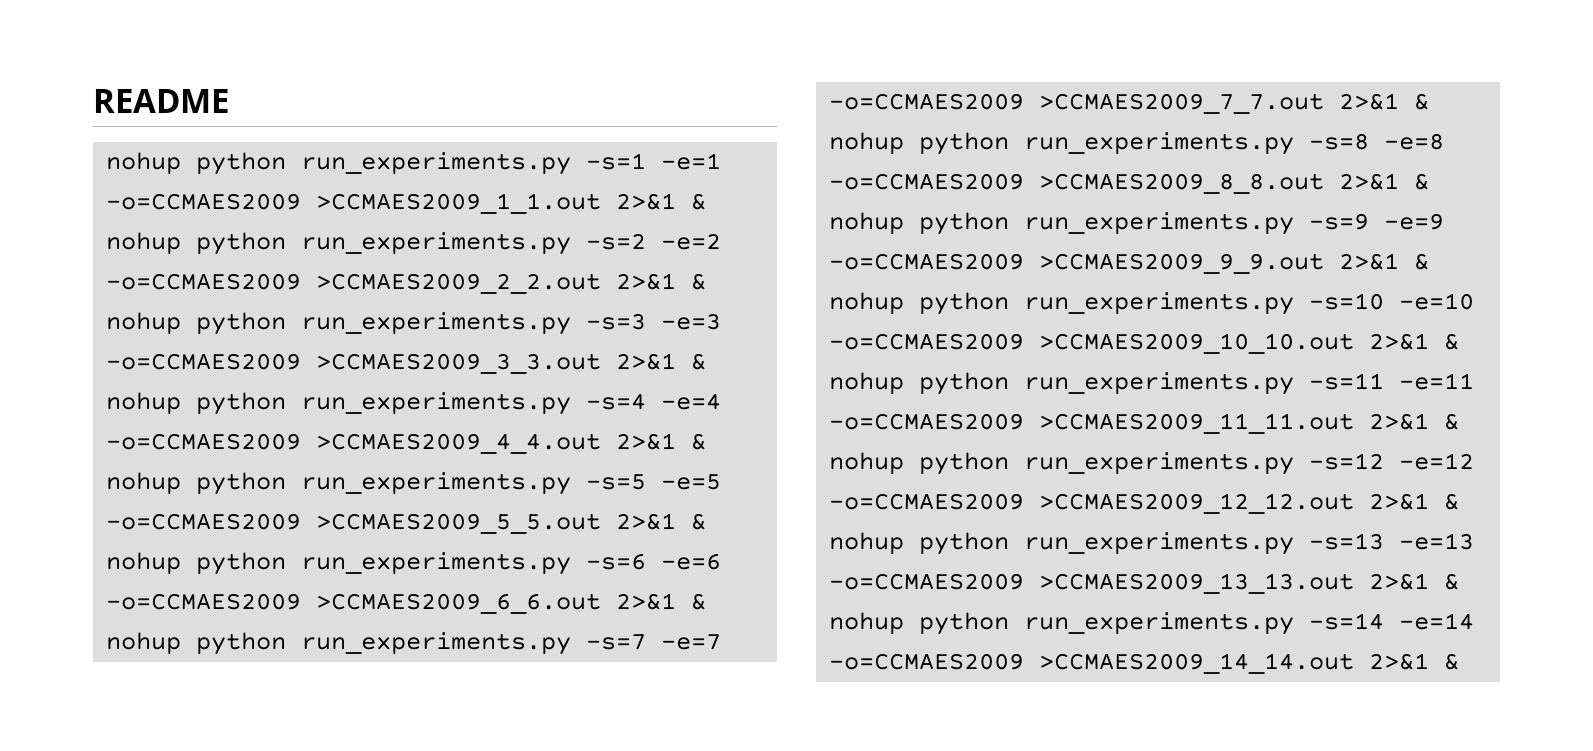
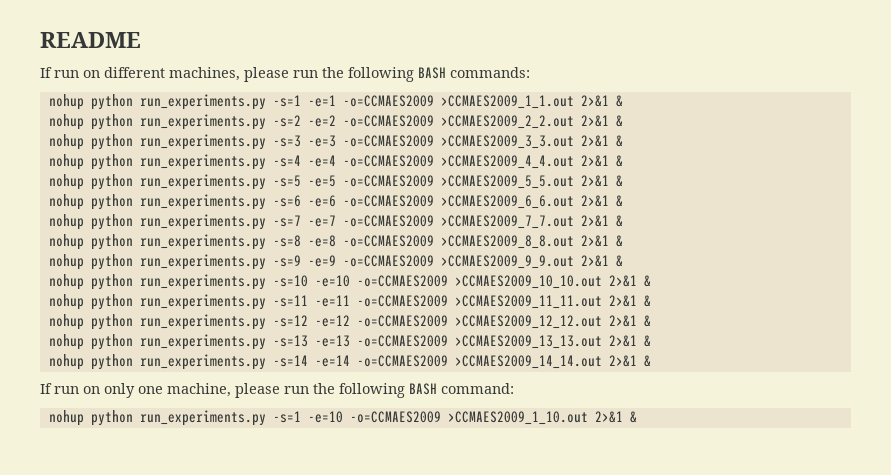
+ If run on different machines, please run the following BASH commands:
+ If run on only one machine, please run the following BASH command:
+ nohup python run_experiments.py -s=1 -e=10 -o=CCMAES2009 >CCMAES2009_1_10.out 2>&1 &

